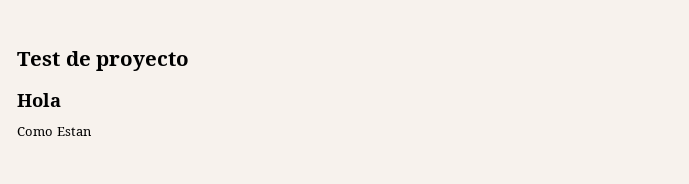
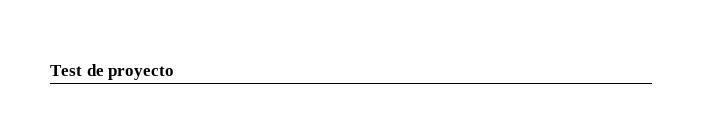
- Hola
- Como Estan

